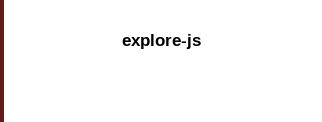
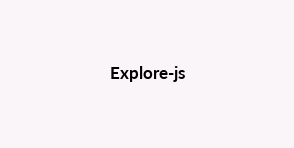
- explore-js
+ Explore-js

